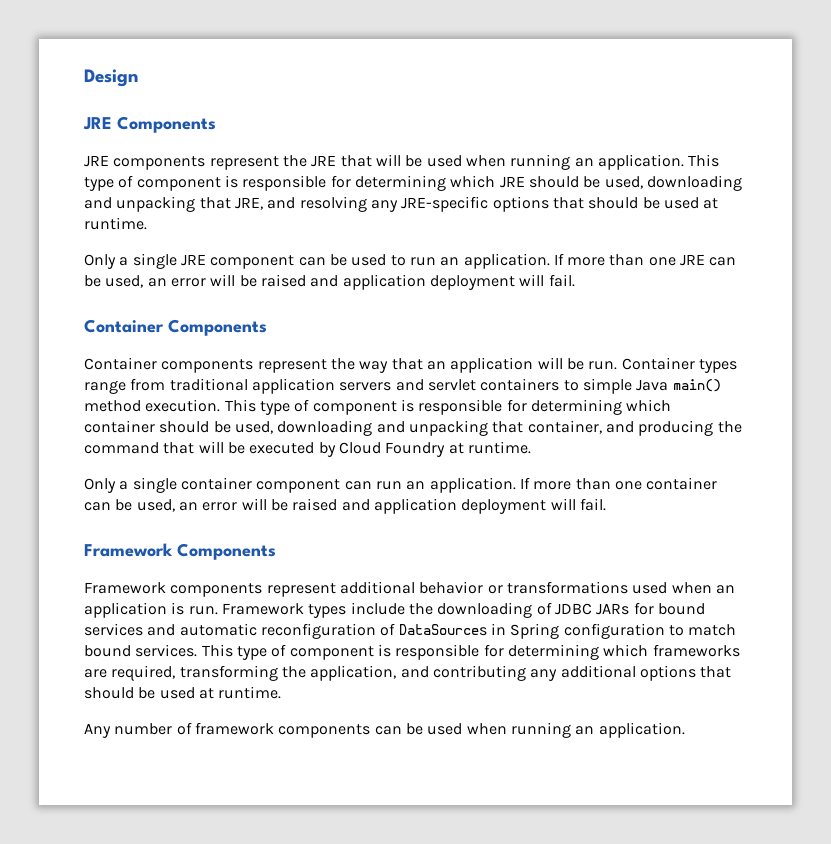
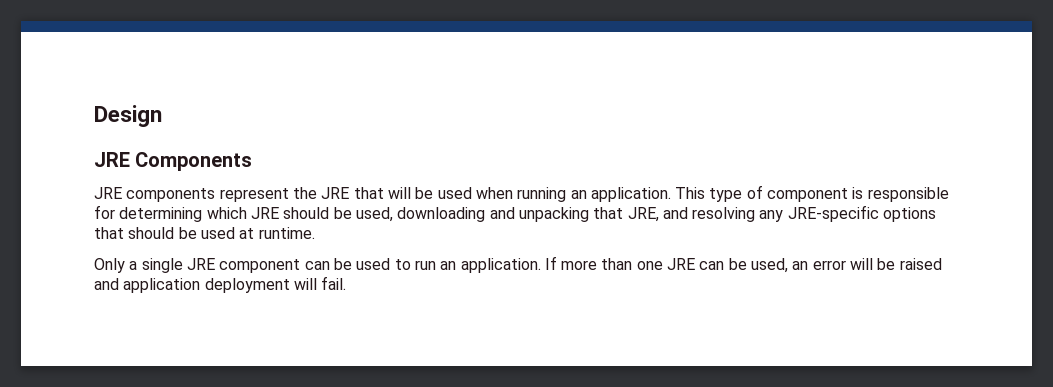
- Container Components
- Container components represent the way that an application will be run. Container types range from traditional application servers and servlet containers to simple Java main() method execution. This type of component is responsible for determining which container should be used, downloading and unpacking that container, and producing the command that will be executed by Cloud Foundry at runtime.
- Only a single container component can run an application. If more than one container can be used, an error will be raised and application deployment will fail.
- Framework Components
- Framework components represent additional behavior or transformations used when an application is run. Framework types include the downloading of JDBC JARs for bound services and automatic reconfiguration of DataSources in Spring configuration to match bound services. This type of component is responsible for determining which frameworks are required, transforming the application, and contributing any additional options that should be used at runtime.
- Any number of framework components can be used when running an application.

